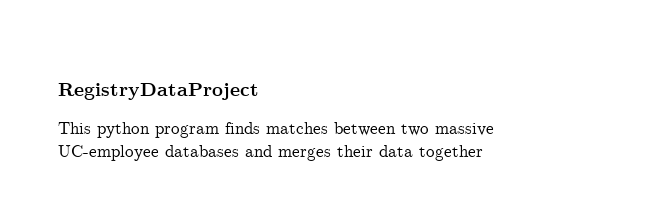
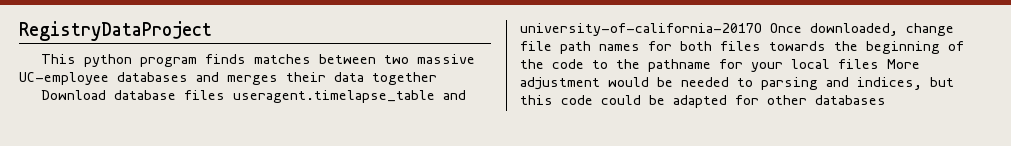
+ Download database files useragent.timelapse_table and university-of-california-2017O Once downloaded, change file path names for both files towards the beginning of the code to the pathname for your local files More adjustment would be needed to parsing and indices, but this code could be adapted for other databases

